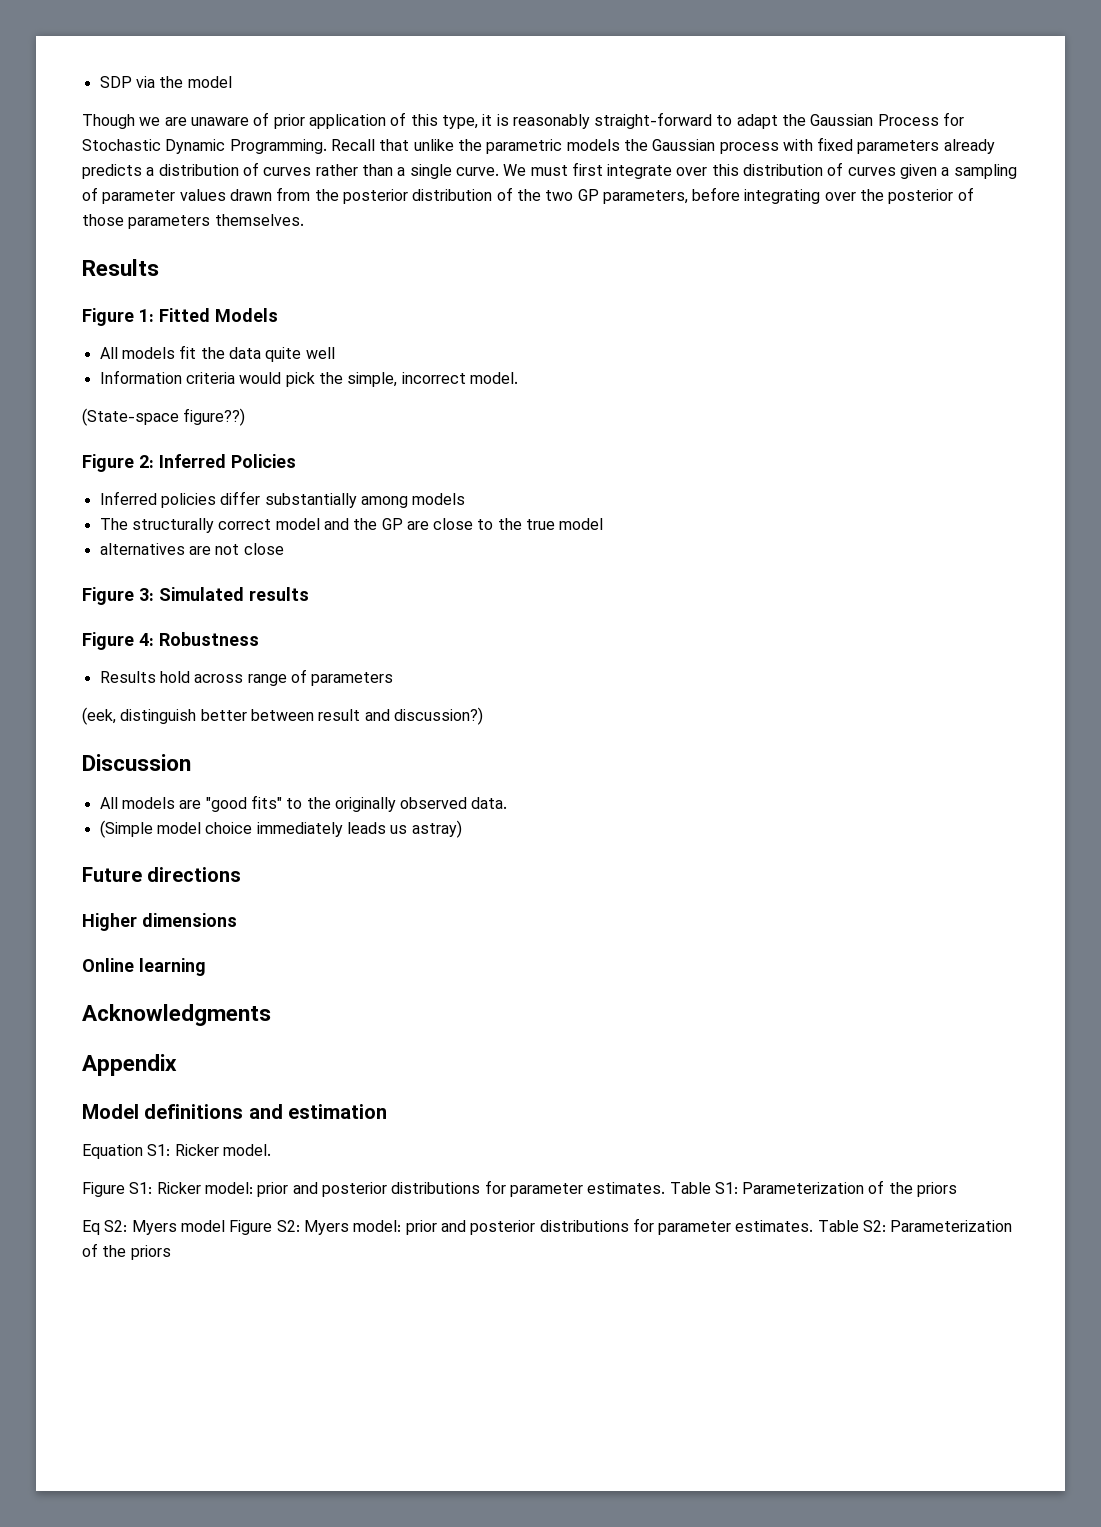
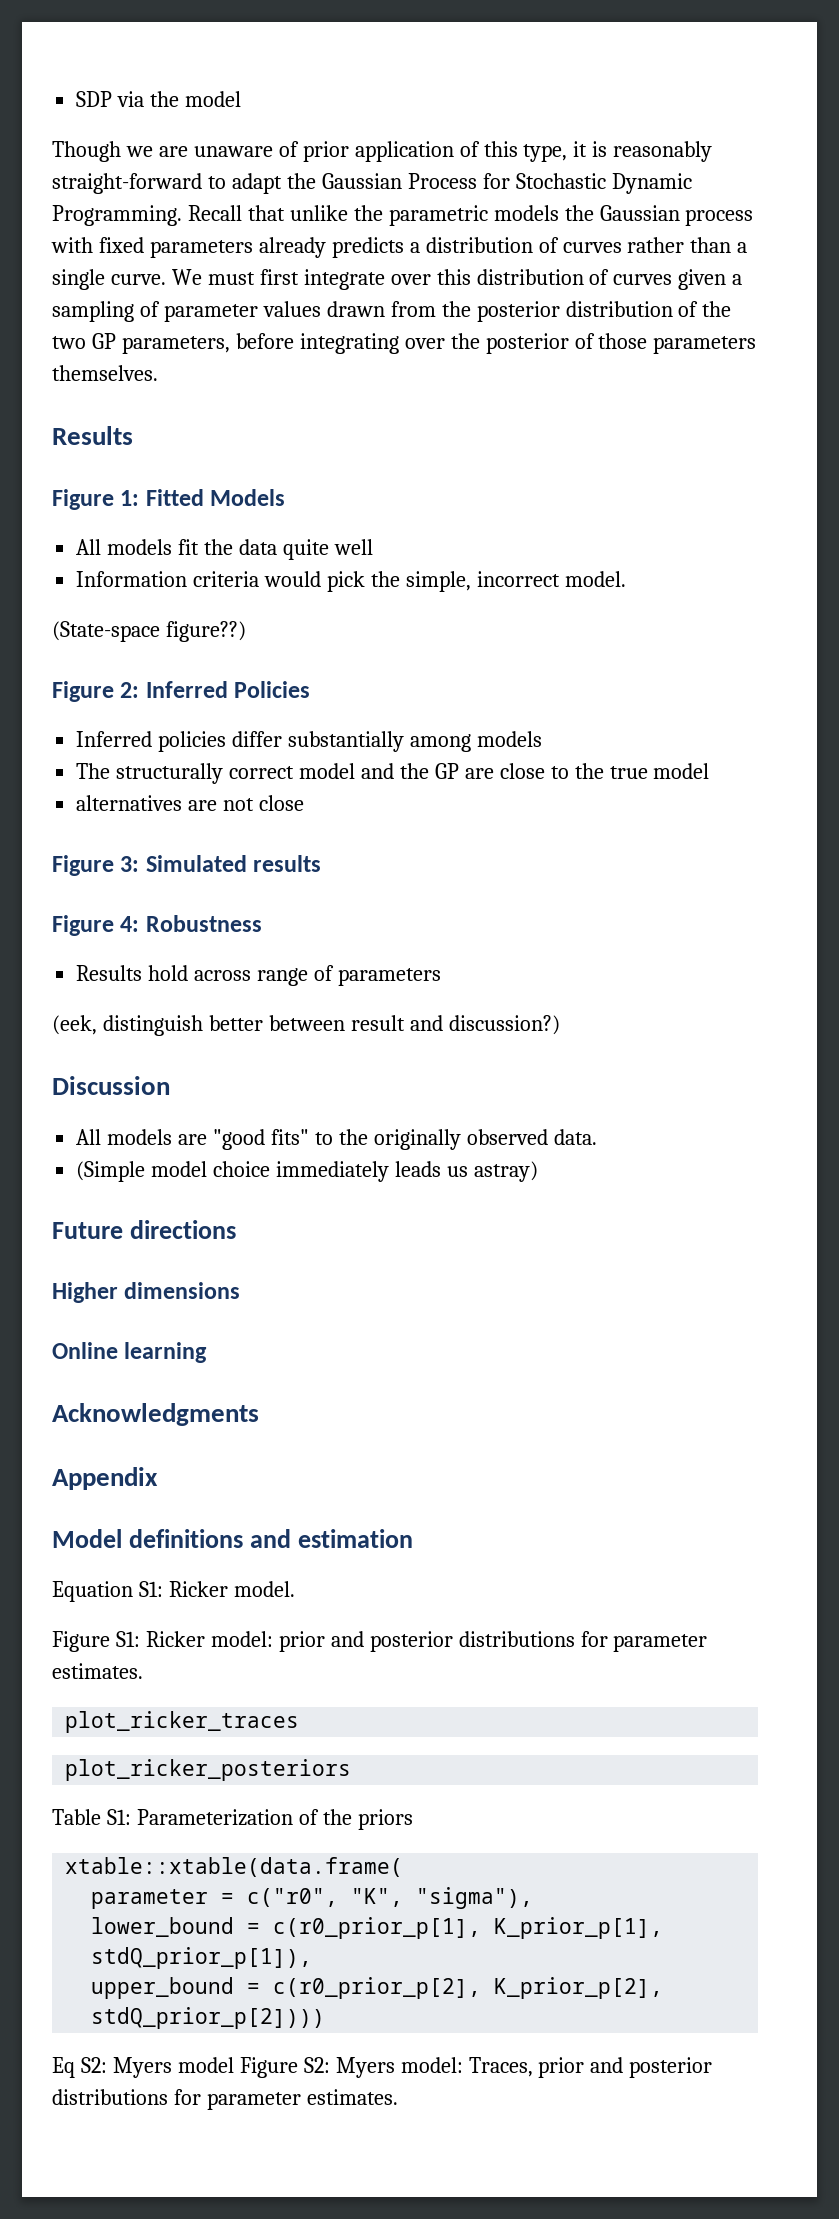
- Figure S1: Ricker model: prior and posterior distributions for parameter estimates. Table S1: Parameterization of the priors
+ Figure S1: Ricker model: prior and posterior distributions for parameter estimates.
+ plot_ricker_traces
+ plot_ricker_posteriors
+ Table S1: Parameterization of the priors
+ xtable::xtable(data.frame(
+ parameter = c("r0", "K", "sigma"),
+ lower_bound = c(r0_prior_p[1], K_prior_p[1], stdQ_prior_p[1]),
+ upper_bound = c(r0_prior_p[2], K_prior_p[2], stdQ_prior_p[2])))
- Eq S2: Myers model Figure S2: Myers model: prior and posterior distributions for parameter estimates. Table S2: Parameterization of the priors
+ Eq S2: Myers model Figure S2: Myers model: Traces, prior and posterior distributions for parameter estimates.

